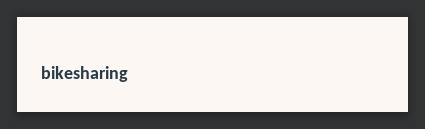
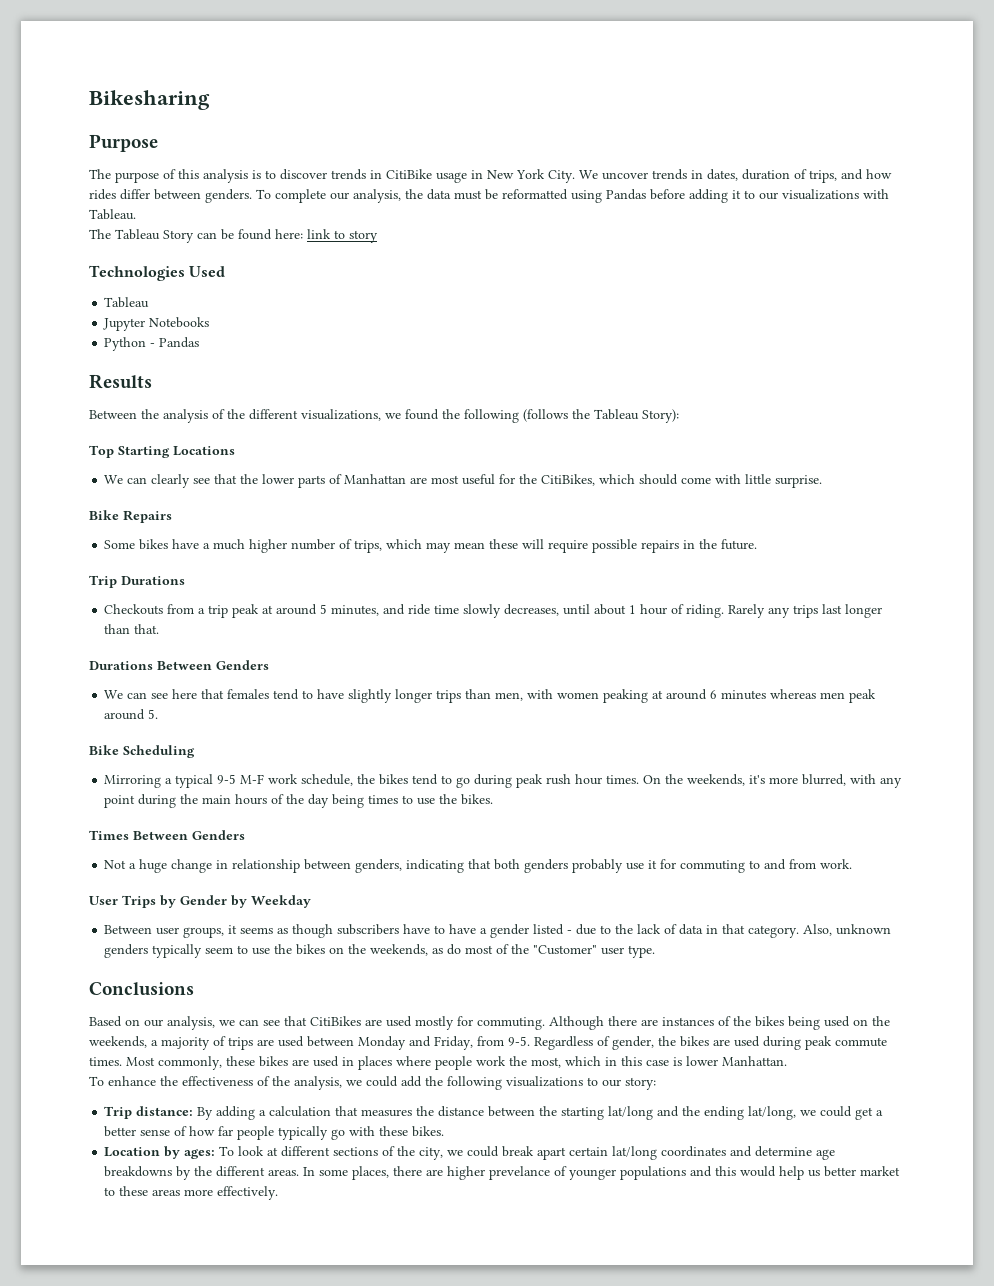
- bikesharing
+ Bikesharing
+ Purpose
+ The purpose of this analysis is to discover trends in CitiBike usage in New York City. We uncover trends in dates, duration of trips, and how rides differ between genders. To complete our analysis, the data must be reformatted using Pandas before adding it to our visualizations with Tableau.
+ The Tableau Story can be found here: link to story
+ Technologies Used
+ Tableau
+ Jupyter Notebooks
+ Python - Pandas
+ Results
+ Between the analysis of the different visualizations, we found the following (follows the Tableau Story):
+ Top Starting Locations
+ We can clearly see that the lower parts of Manhattan are most useful for the CitiBikes, which should come with little surprise.
+ Bike Repairs
+ Some bikes have a much higher number of trips, which may mean these will require possible repairs in the future.
+ Trip Durations
+ Checkouts from a trip peak at around 5 minutes, and ride time slowly decreases, until about 1 hour of riding. Rarely any trips last longer than that.
+ Durations Between Genders
+ We can see here that females tend to have slightly longer trips than men, with women peaking at around 6 minutes whereas men peak around 5.
+ Bike Scheduling
+ Mirroring a typical 9-5 M-F work schedule, the bikes tend to go during peak rush hour times. On the weekends, it's more blurred, with any point during the main hours of the day being times to use the bikes.
+ Times Between Genders
+ Not a huge change in relationship between genders, indicating that both genders probably use it for commuting to and from work.
+ User Trips by Gender by Weekday
+ Between user groups, it seems as though subscribers have to have a gender listed - due to the lack of data in that category. Also, unknown genders typically seem to use the bikes on the weekends, as do most of the "Customer" user type.
+ Conclusions
+ Based on our analysis, we can see that CitiBikes are used mostly for commuting. Although there are instances of the bikes being used on the weekends, a majority of trips are used between Monday and Friday, from 9-5. Regardless of gender, the bikes are used during peak commute times. Most commonly, these bikes are used in places where people work the most, which in this case is lower Manhattan.
+ To enhance the effectiveness of the analysis, we could add the following visualizations to our story:
+ Trip distance: By adding a calculation that measures the distance between the starting lat/long and the ending lat/long, we could get a better sense of how far people typically go with these bikes.
+ Location by ages: To look at different sections of the city, we could break apart certain lat/long coordinates and determine age breakdowns by the different areas. In some places, there are higher prevelance of younger populations and this would help us better market to these areas more effectively.

